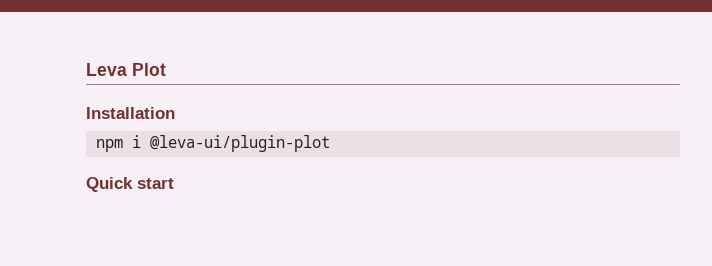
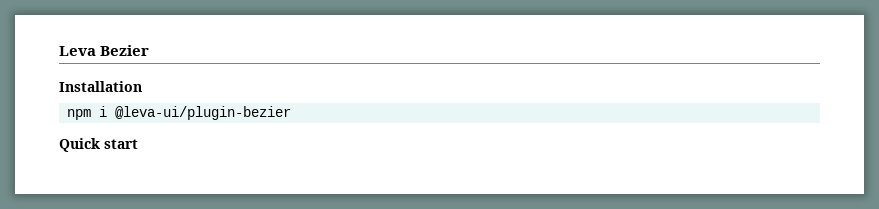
- Leva Plot
+ Leva Bezier
- npm i @leva-ui/plugin-plot
+ npm i @leva-ui/plugin-bezier

